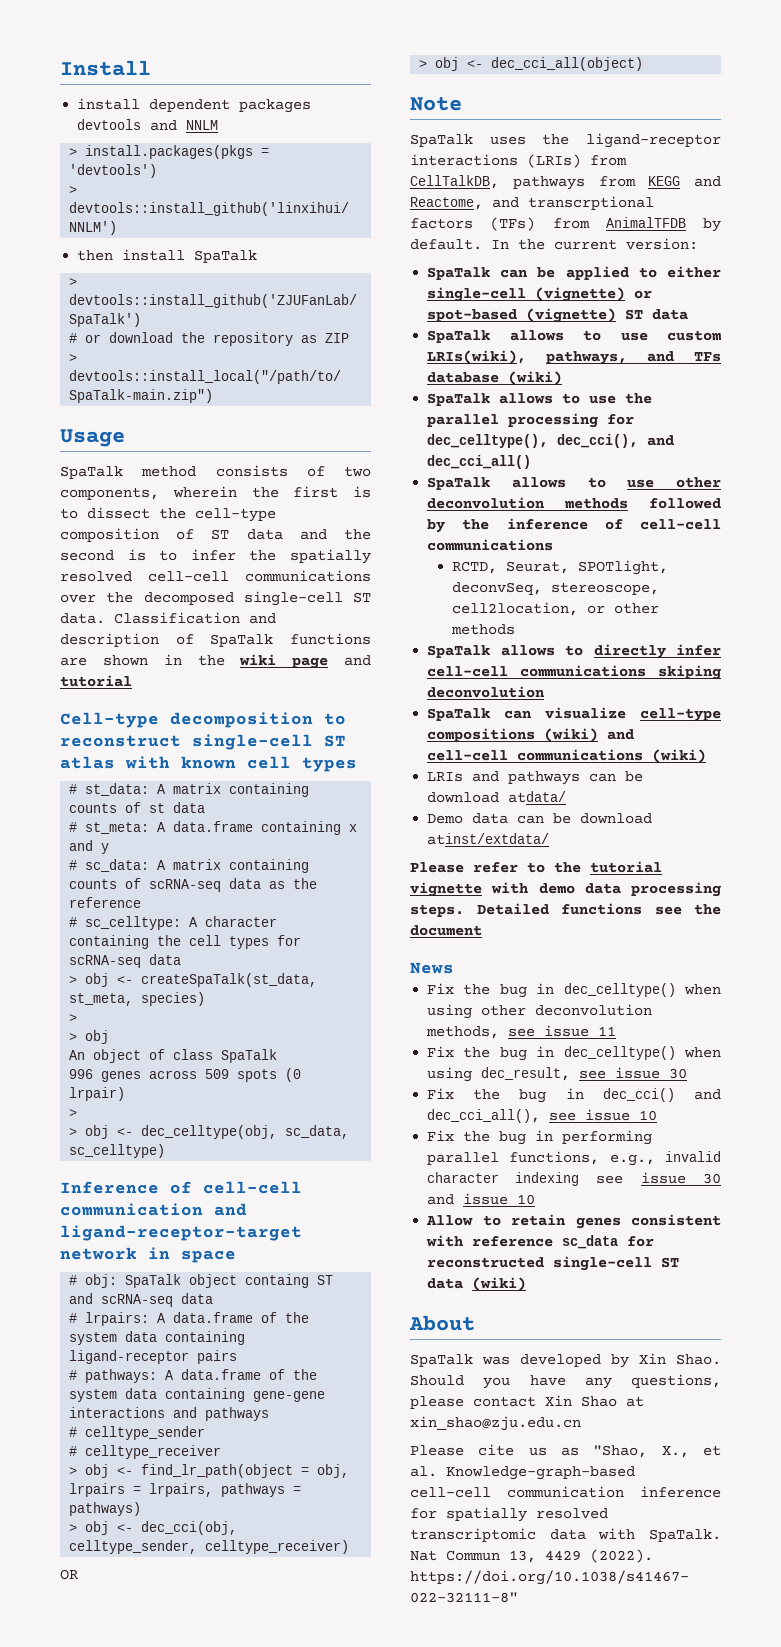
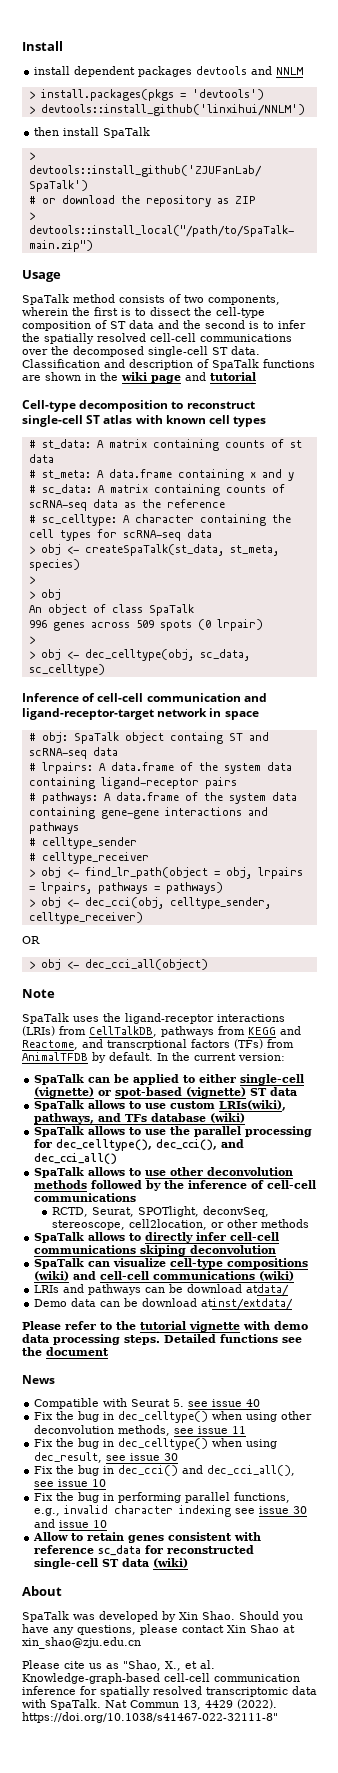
+ Compatible with Seurat 5. see issue 40

